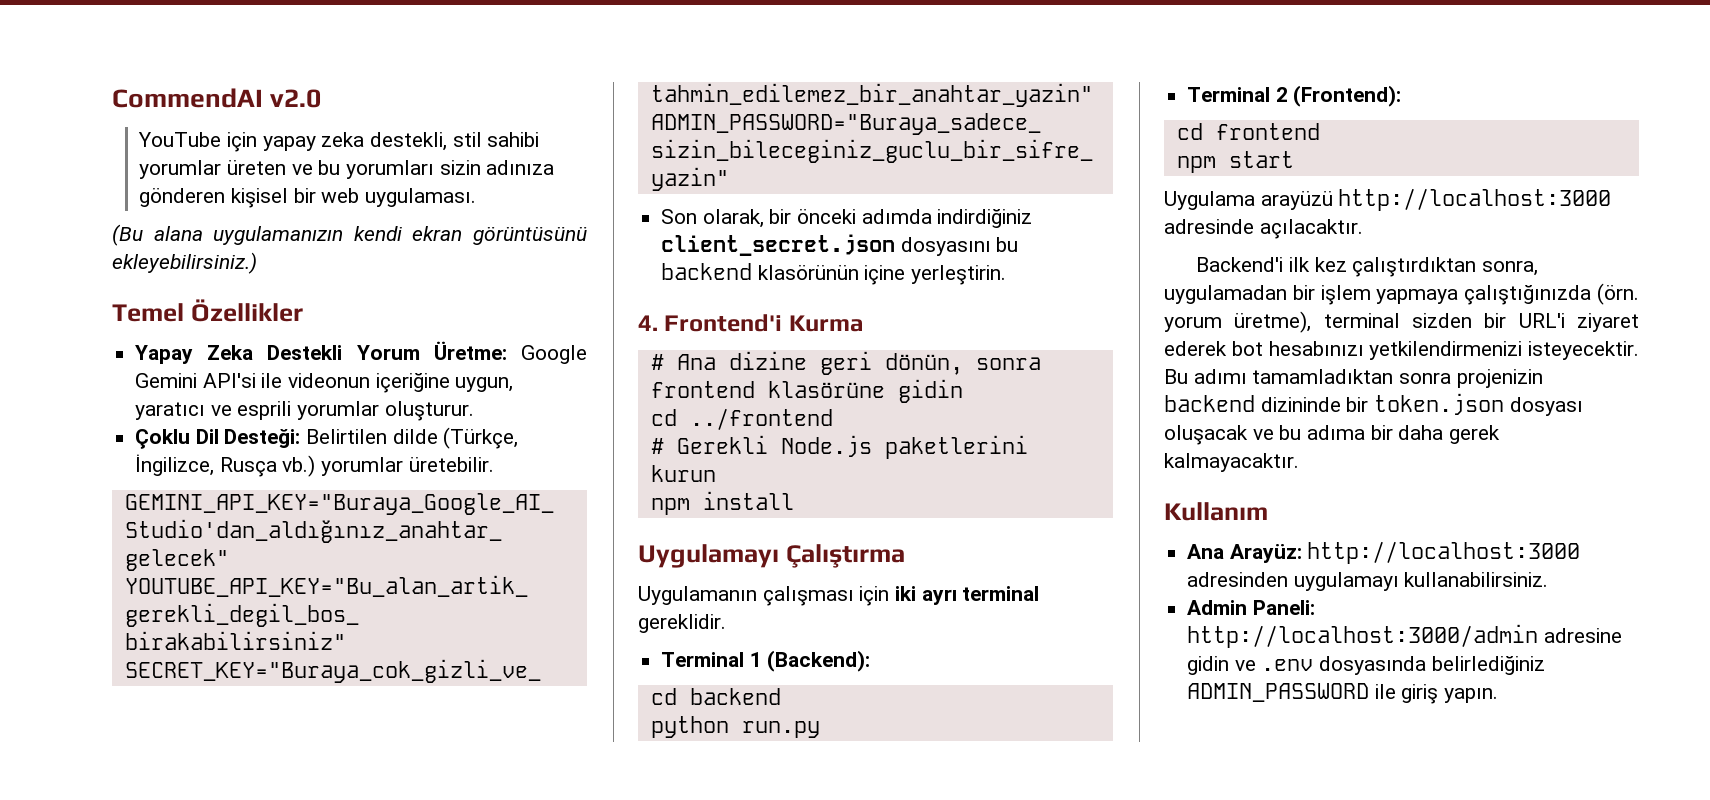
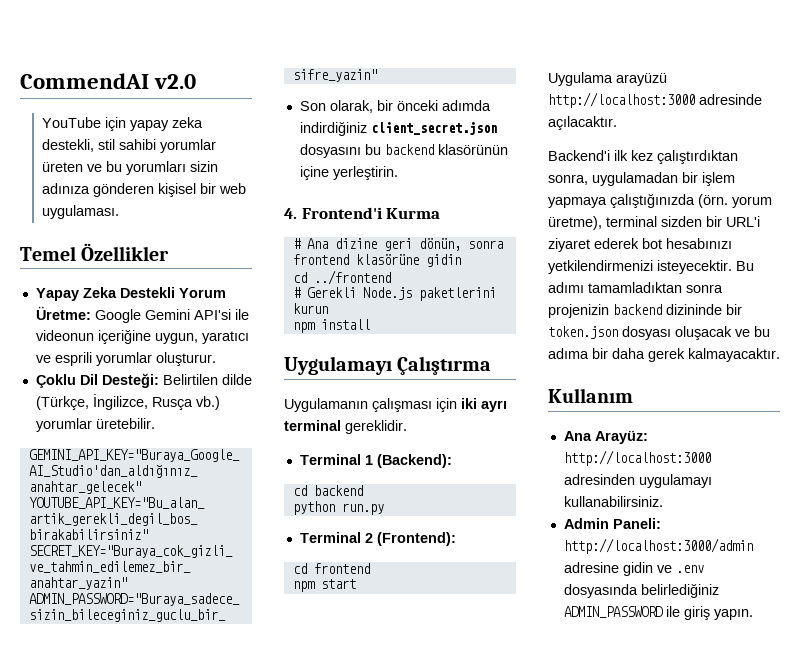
- (Bu alana uygulamanızın kendi ekran görüntüsünü ekleyebilirsiniz.)

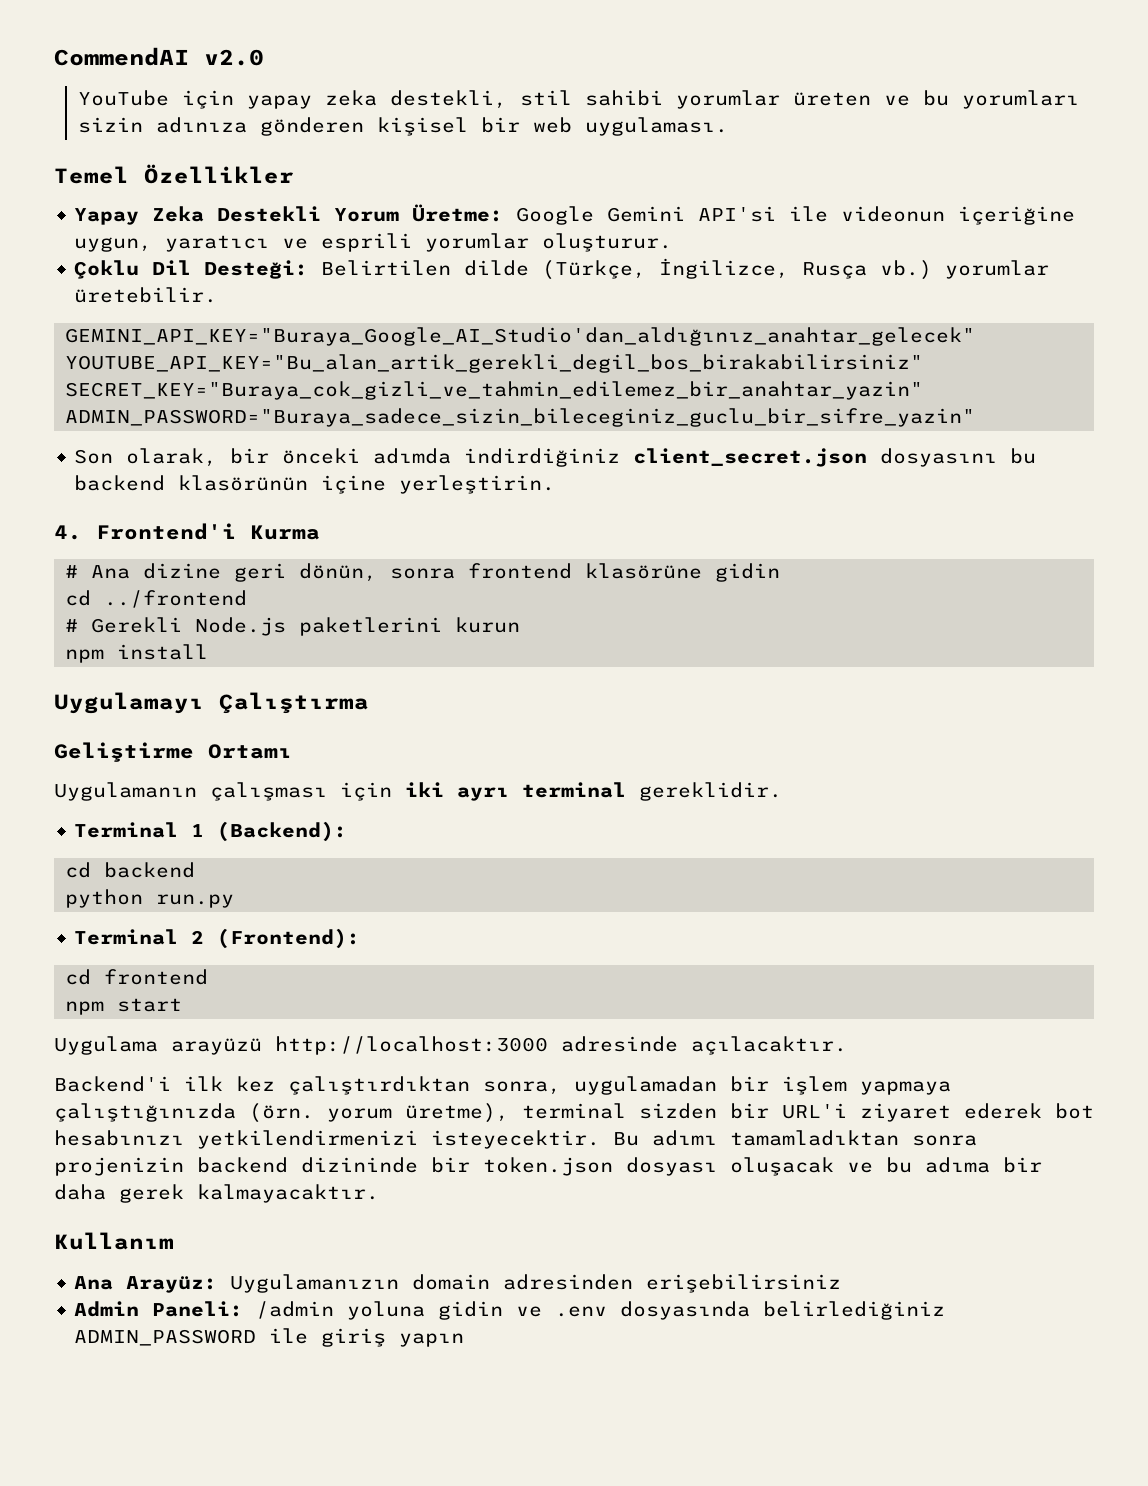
+ Geliştirme Ortamı
- Ana Arayüz: http://localhost:3000 adresinden uygulamayı kullanabilirsiniz.
+ Ana Arayüz: Uygulamanızın domain adresinden erişebilirsiniz
- Admin Paneli: http://localhost:3000/admin adresine gidin ve .env dosyasında belirlediğiniz ADMIN_PASSWORD ile giriş yapın.
+ Admin Paneli: /admin yoluna gidin ve .env dosyasında belirlediğiniz ADMIN_PASSWORD ile giriş yapın

